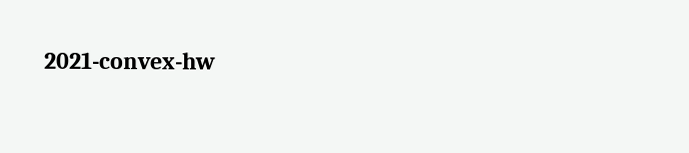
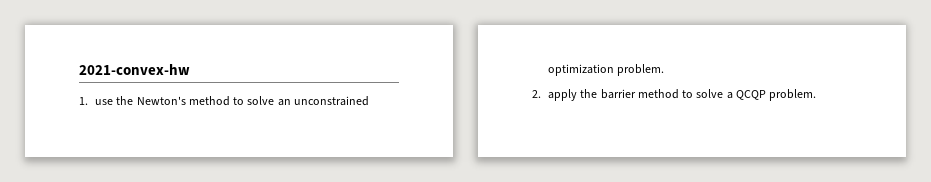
+ 1. use the Newton's method to solve an unconstrained optimization problem.
+ 2. apply the barrier method to solve a QCQP problem.

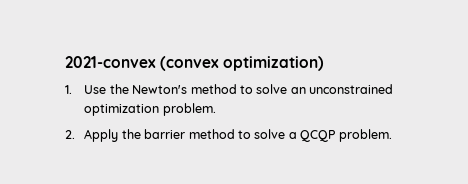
- 2021-convex-hw
+ 2021-convex (convex optimization)
- 1. use the Newton's method to solve an unconstrained optimization problem.
+ 1. Use the Newton's method to solve an unconstrained optimization problem.
- 2. apply the barrier method to solve a QCQP problem.
+ 2. Apply the barrier method to solve a QCQP problem.

